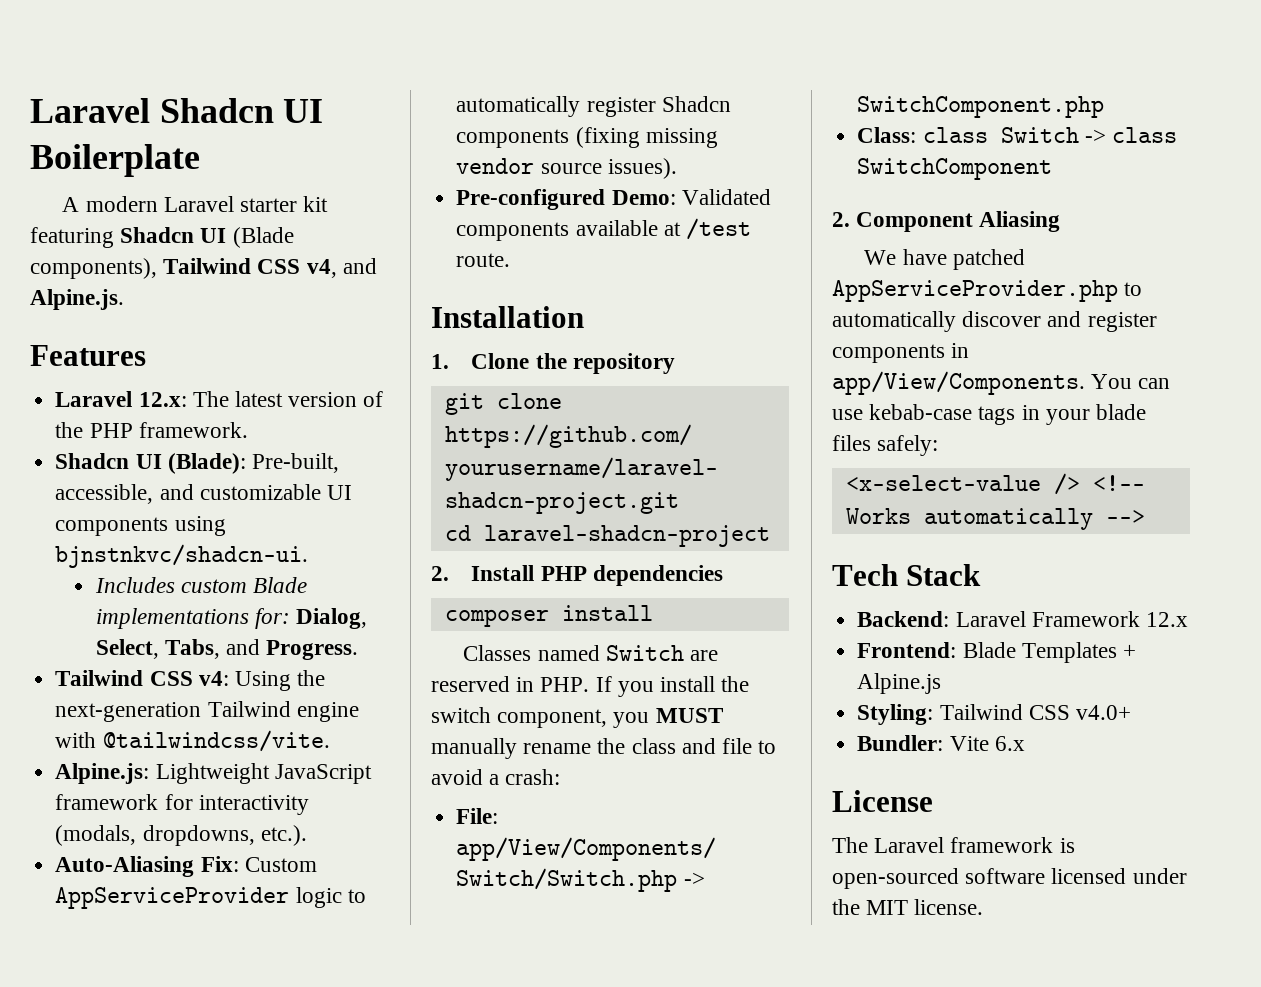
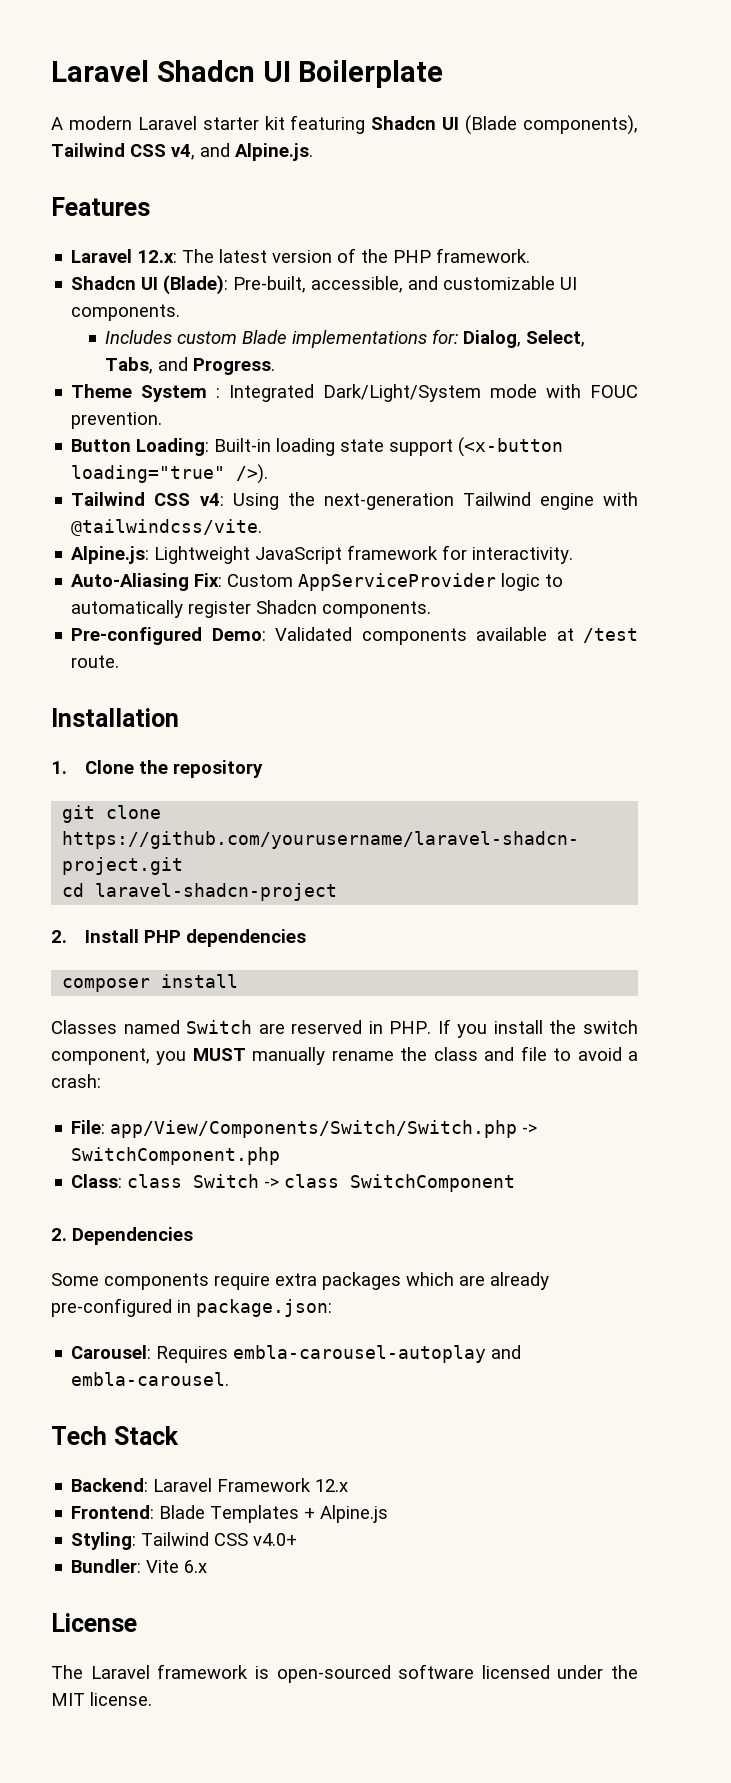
- Shadcn UI (Blade): Pre-built, accessible, and customizable UI components using bjnstnkvc/shadcn-ui.
+ Shadcn UI (Blade): Pre-built, accessible, and customizable UI components.
+ Theme System : Integrated Dark/Light/System mode with FOUC prevention.
+ Button Loading: Built-in loading state support (<x-button loading="true" />).
- Alpine.js: Lightweight JavaScript framework for interactivity (modals, dropdowns, etc.).
+ Alpine.js: Lightweight JavaScript framework for interactivity.
- Auto-Aliasing Fix: Custom AppServiceProvider logic to automatically register Shadcn components (fixing missing vendor source issues).
+ Auto-Aliasing Fix: Custom AppServiceProvider logic to automatically register Shadcn components.
- 2. Component Aliasing
- We have patched AppServiceProvider.php to automatically discover and register components in app/View/Components. You can use kebab-case tags in your blade files safely:
- <x-select-value /> <!-- Works automatically -->
+ 2. Dependencies
+ Some components require extra packages which are already pre-configured in package.json:
+ Carousel: Requires embla-carousel-autoplay and embla-carousel.

